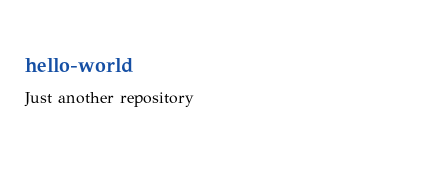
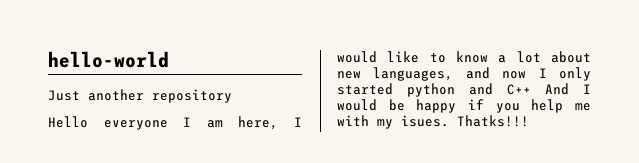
+ Hello everyone I am here, I would like to know a lot about new languages, and now I only started python and C++ And I would be happy if you help me with my isues. Thatks!!!

